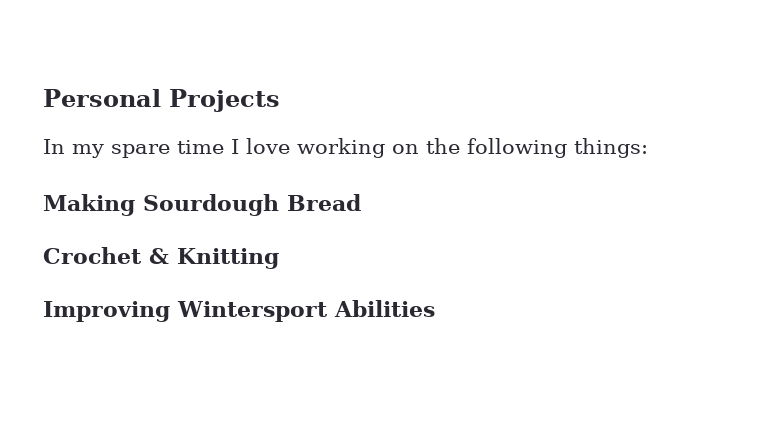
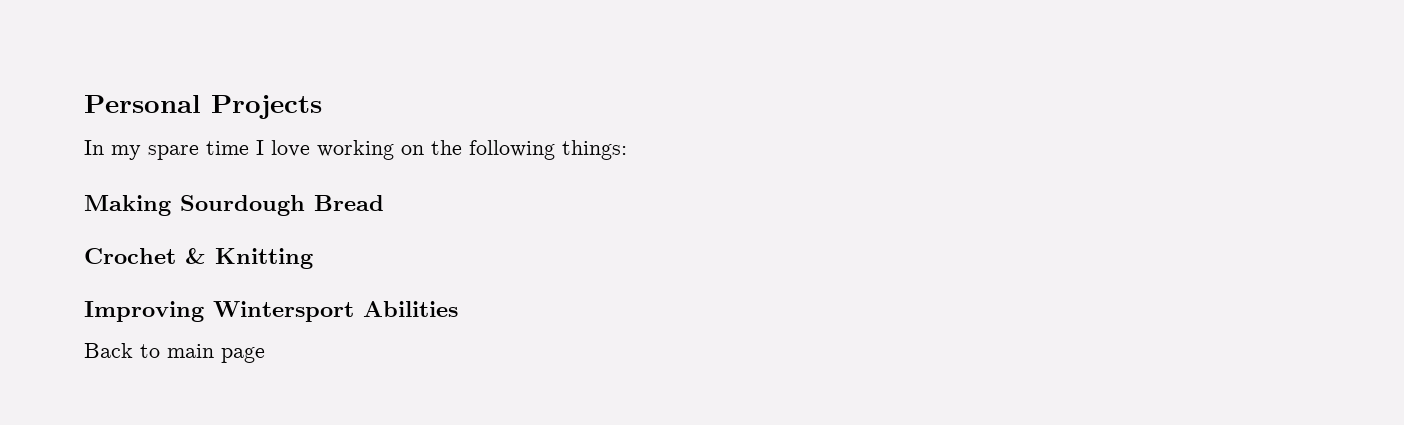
+ Back to main page

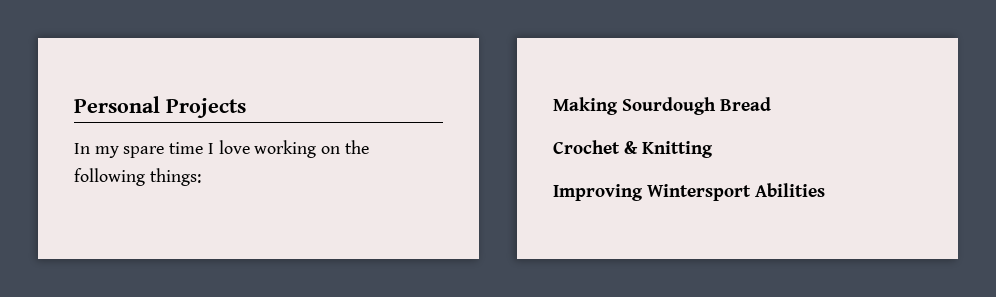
- Back to main page

